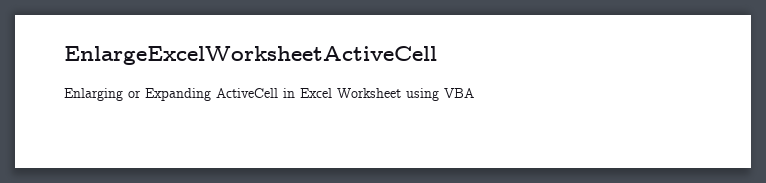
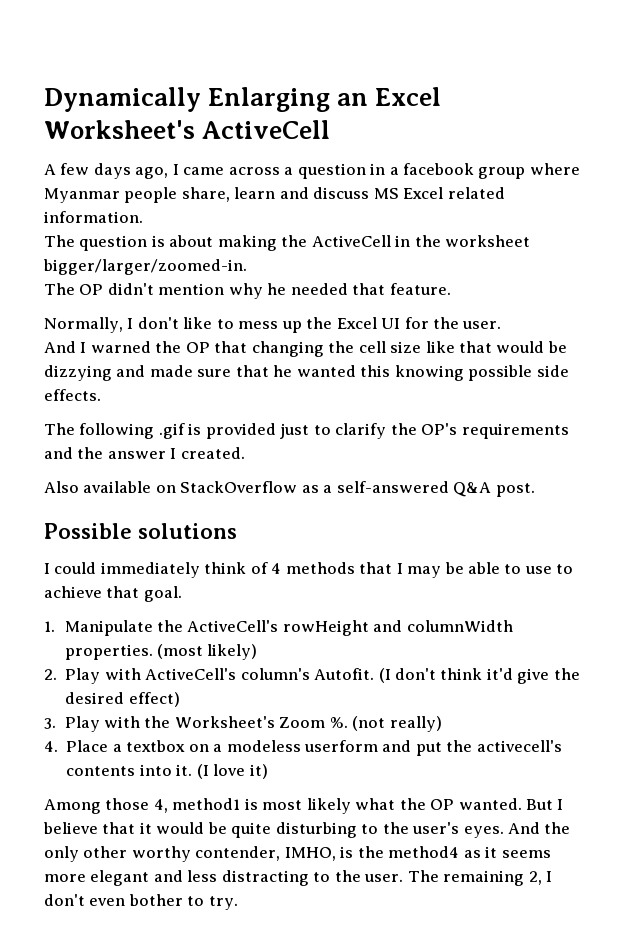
- EnlargeExcelWorksheetActiveCell
- Enlarging or Expanding ActiveCell in Excel Worksheet using VBA
+ Dynamically Enlarging an Excel Worksheet's ActiveCell
+ A few days ago, I came across a question in a facebook group where Myanmar people share, learn and discuss MS Excel related information.
+ The question is about making the ActiveCell in the worksheet bigger/larger/zoomed-in.
+ The OP didn't mention why he needed that feature.
+ Normally, I don't like to mess up the Excel UI for the user.
+ And I warned the OP that changing the cell size like that would be dizzying and made sure that he wanted this knowing possible side effects.
+ The following .gif is provided just to clarify the OP's requirements and the answer I created.
+ Also available on StackOverflow as a self-answered Q&A post.
+ Possible solutions
+ I could immediately think of 4 methods that I may be able to use to achieve that goal.
+ 1. Manipulate the ActiveCell's rowHeight and columnWidth properties. (most likely)
+ 2. Play with ActiveCell's column's Autofit. (I don't think it'd give the desired effect)
+ 3. Play with the Worksheet's Zoom %. (not really)
+ 4. Place a textbox on a modeless userform and put the activecell's contents into it. (I love it)
+ Among those 4, method1 is most likely what the OP wanted. But I believe that it would be quite disturbing to the user's eyes. And the only other worthy contender, IMHO, is the method4 as it seems more elegant and less distracting to the user. The remaining 2, I don't even bother to try.

